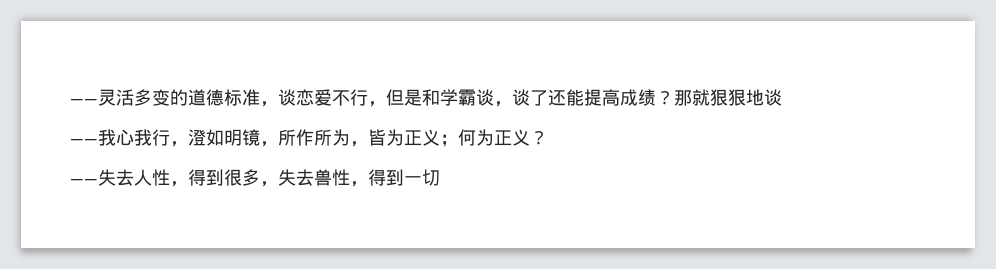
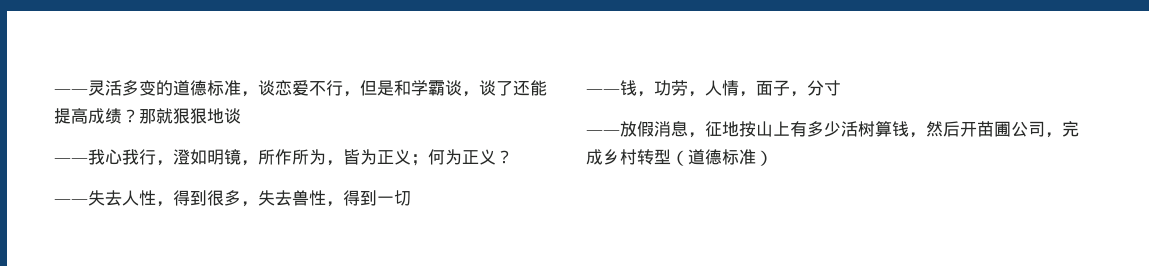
+ ——钱，功劳，人情，面子，分寸
+ ——放假消息，征地按山上有多少活树算钱，然后开苗圃公司，完成乡村转型（道德标准）

